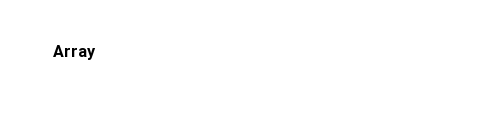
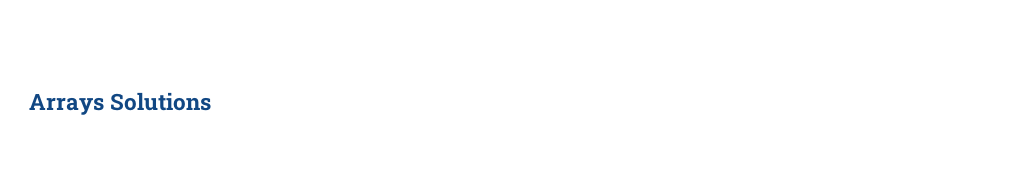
- Array
+ Arrays Solutions

